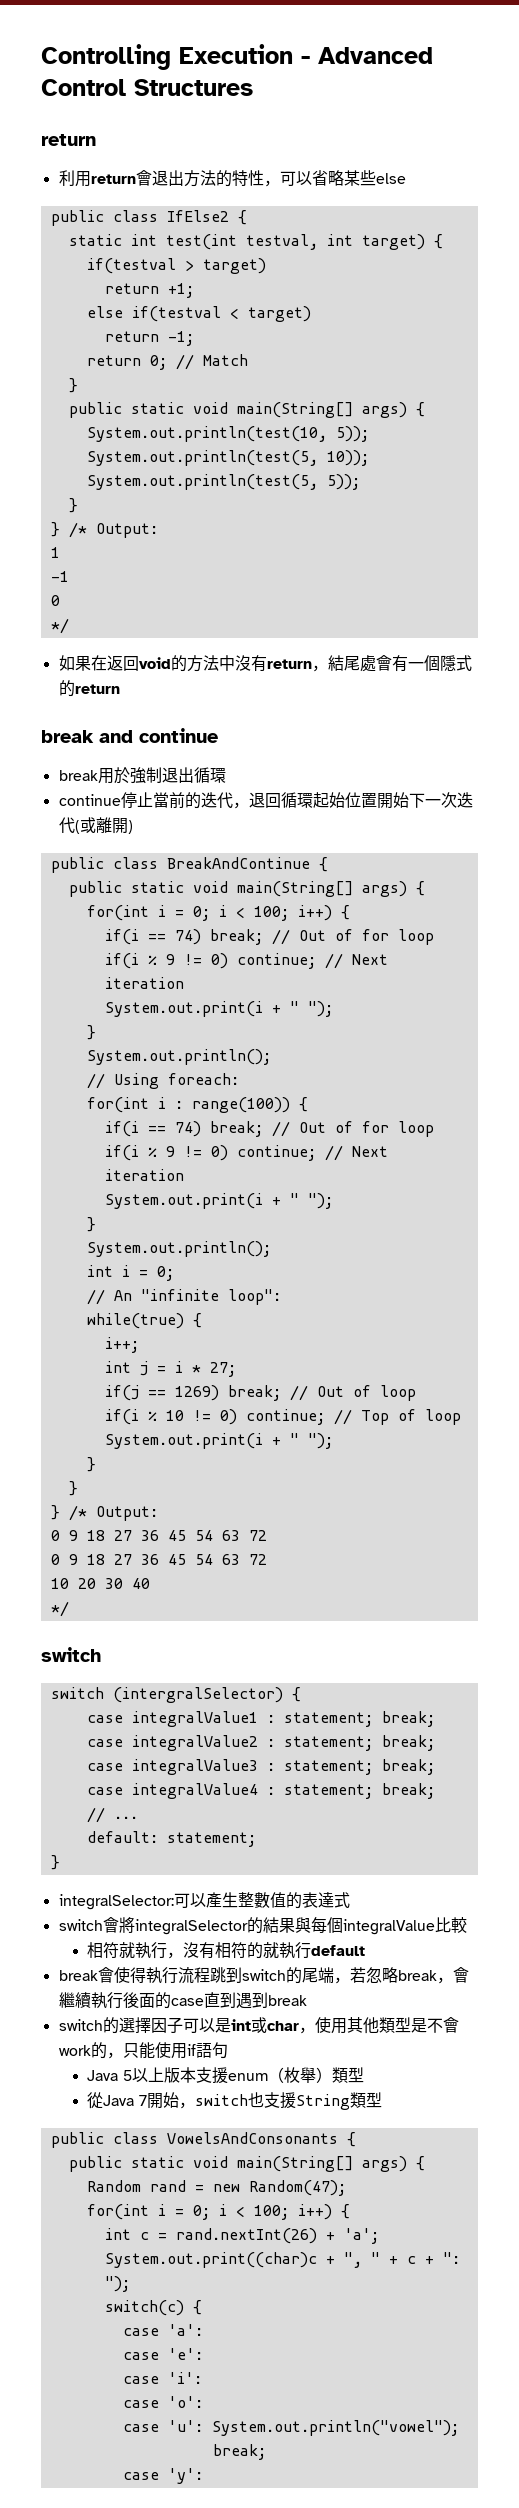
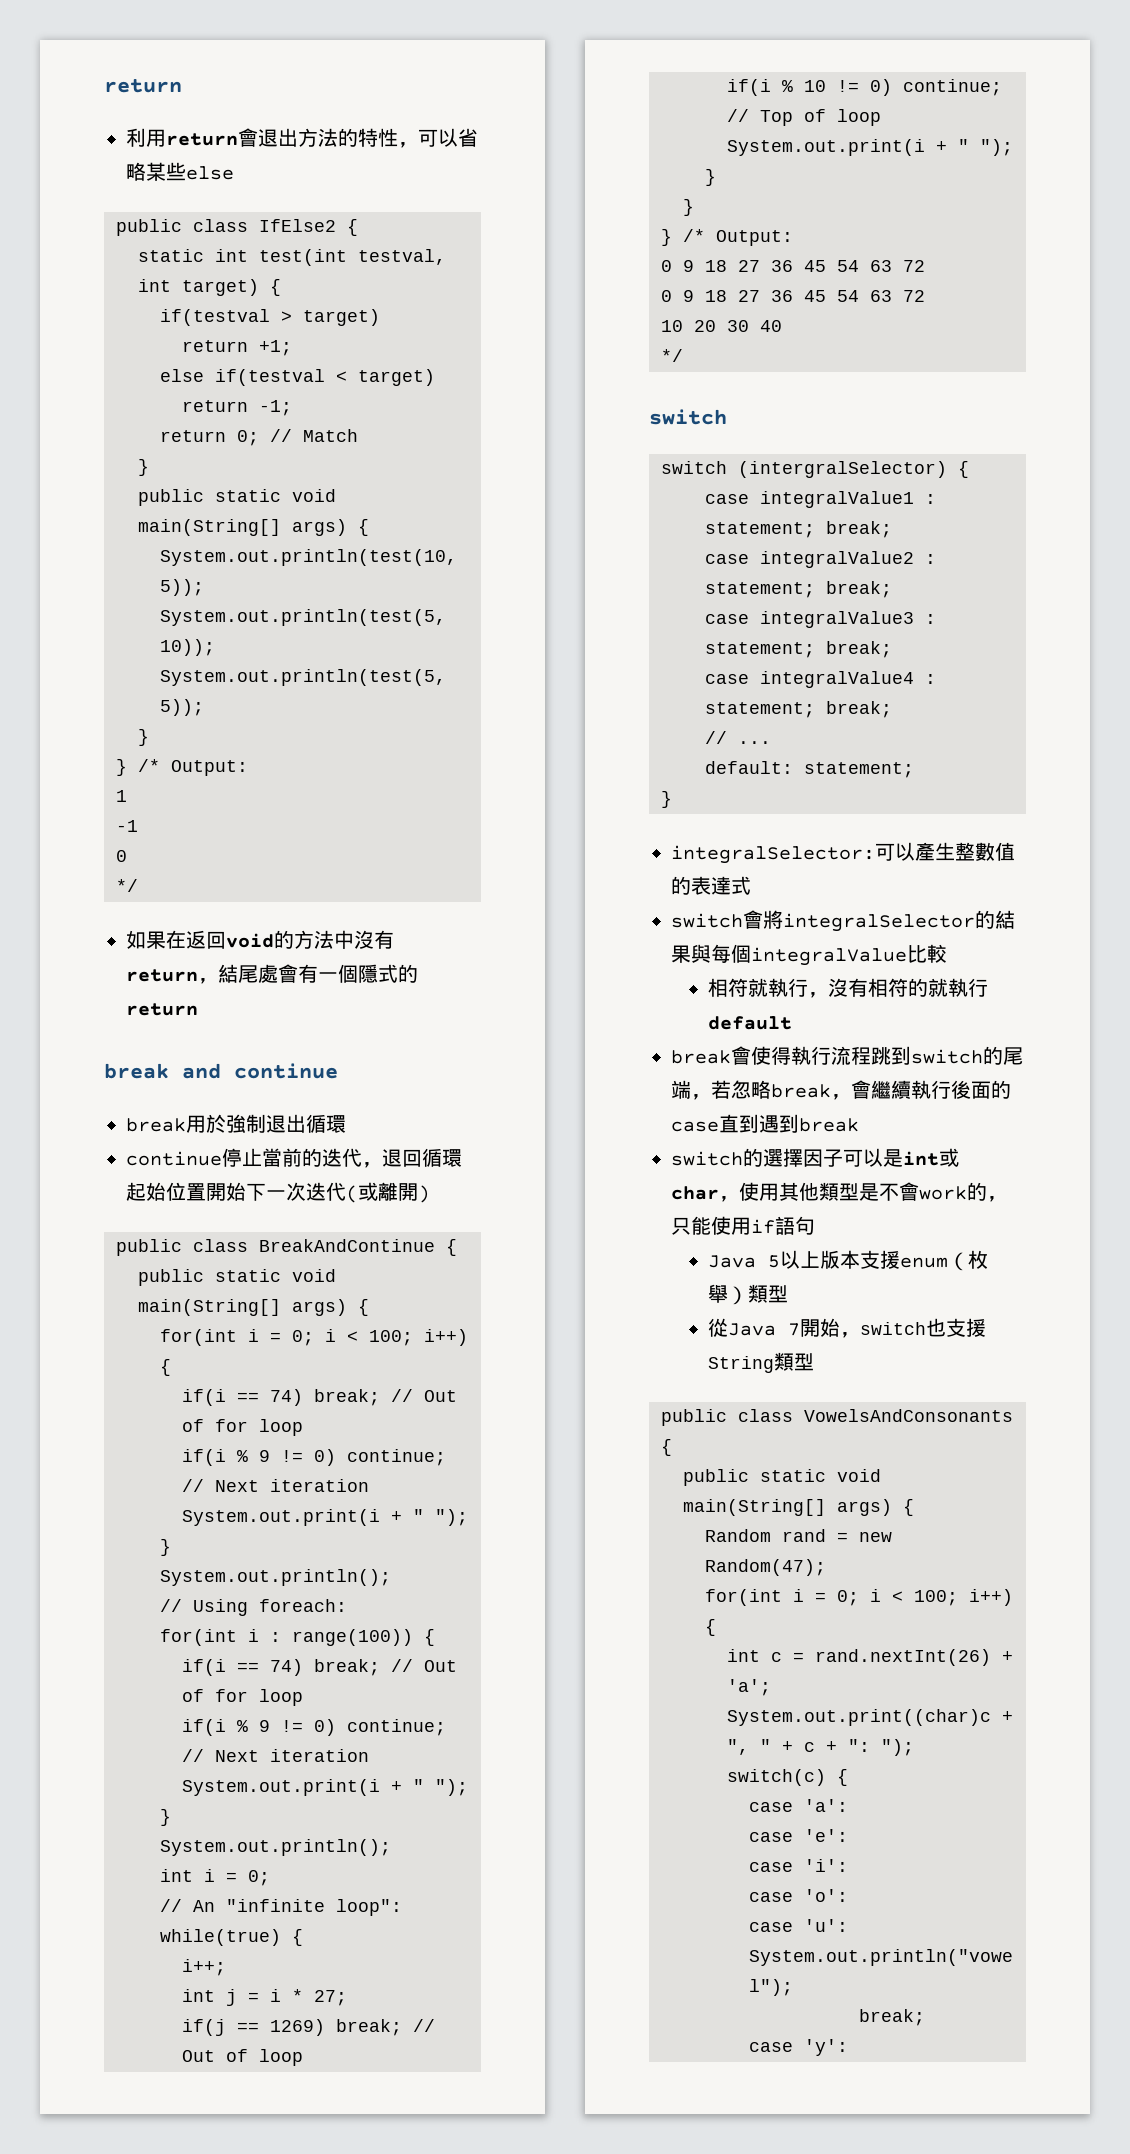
- Controlling Execution - Advanced Control Structures

